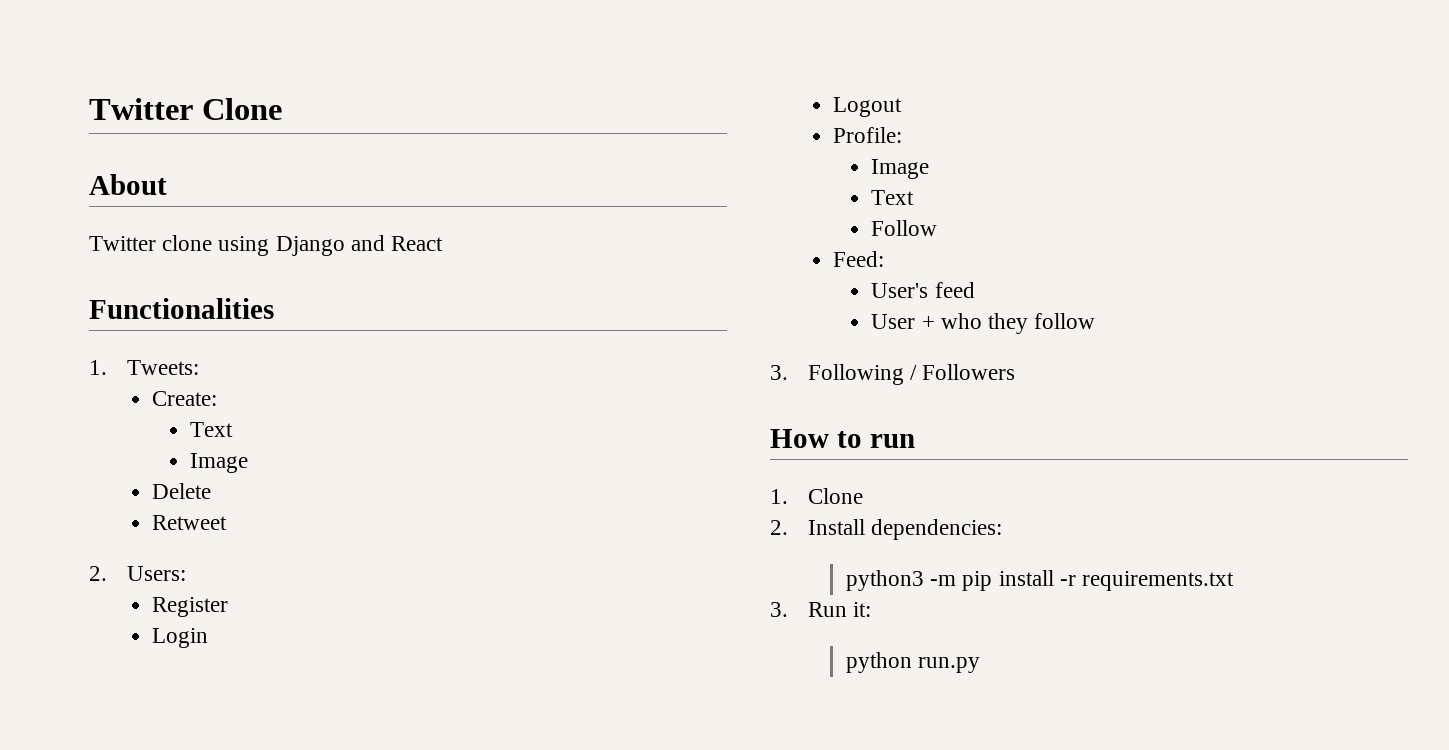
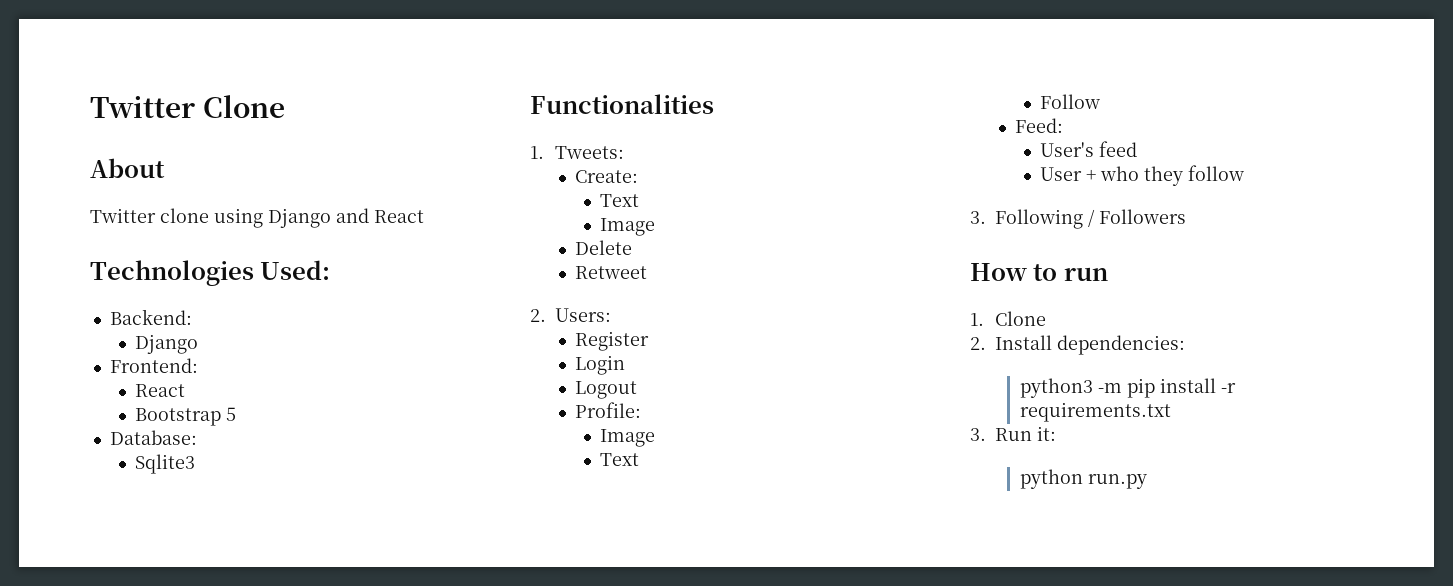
+ Technologies Used:
+ Backend:
+ Django
+ Frontend:
+ React
+ Bootstrap 5
+ Database:
+ Sqlite3

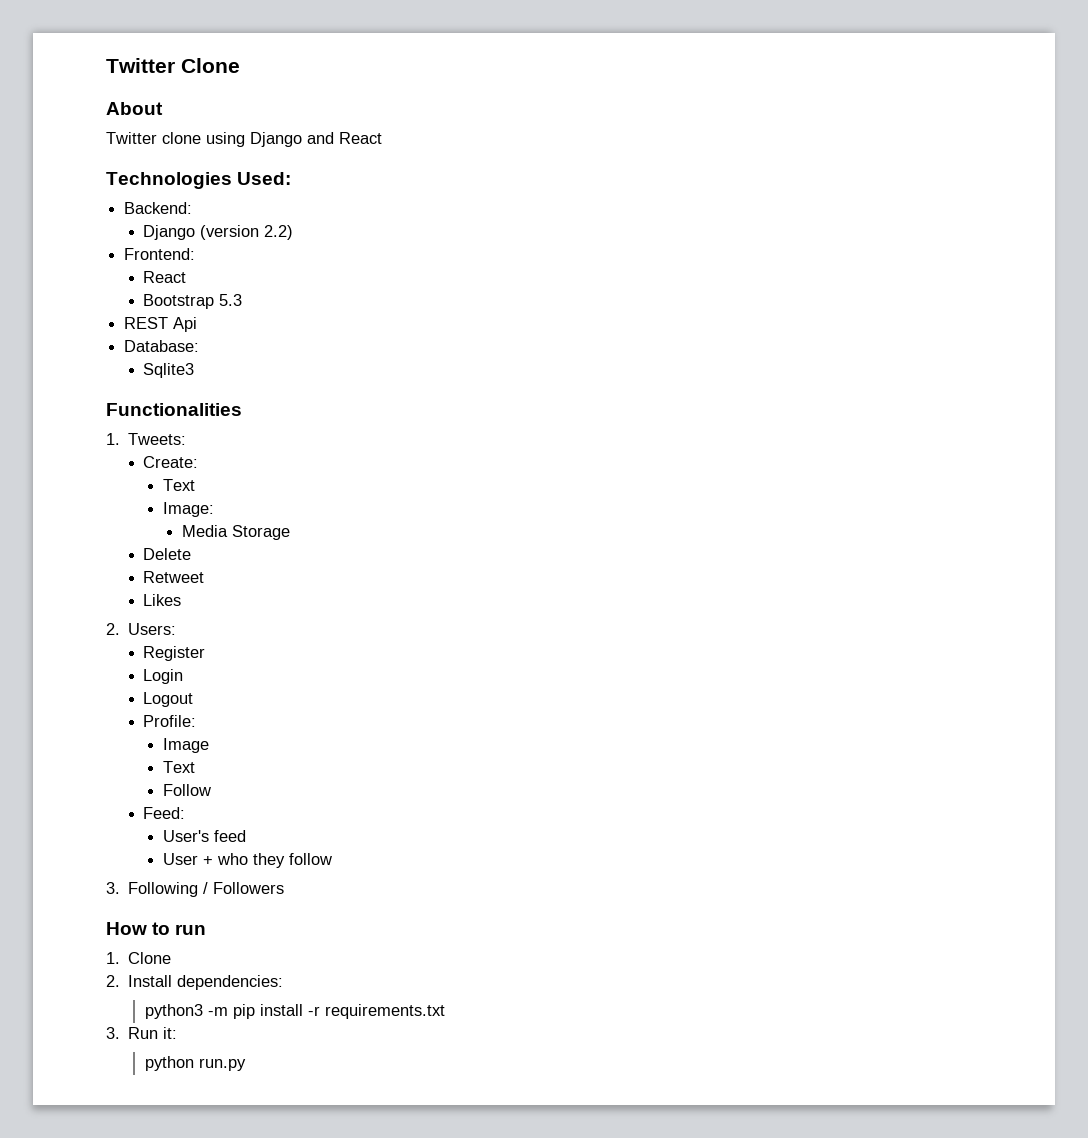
  Backend:
- Django
+ Django (version 2.2)
- Bootstrap 5
+ Bootstrap 5.3
+ REST Api
  Create:
  Text
- Image
+ Image:
+ Media Storage
+ Likes

